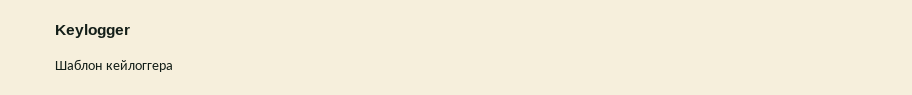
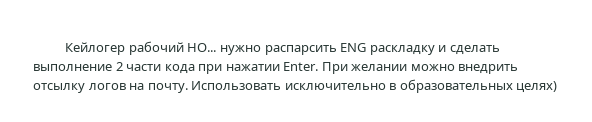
- Keylogger
- Шаблон кейлоггера
+ Кейлогер рабочий НО... нужно распарсить ENG раскладку и сделать выполнение 2 части кода при нажатии Enter. При желании можно внедрить отсылку логов на почту. Использовать исключительно в образовательных целях)

